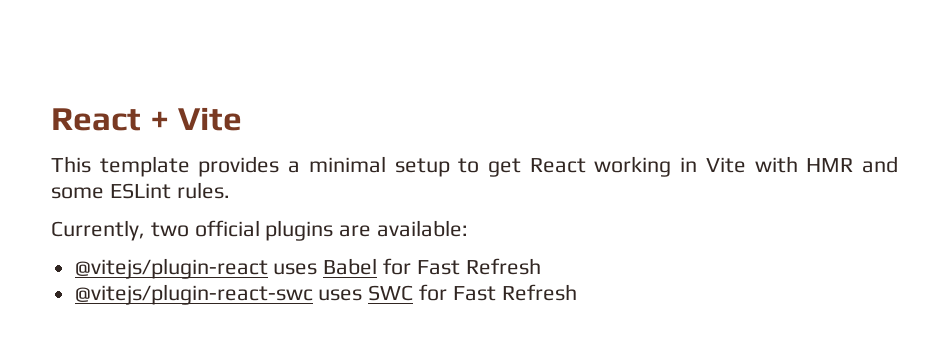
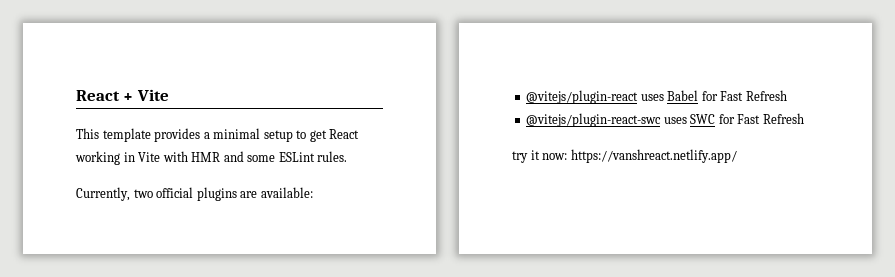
+ try it now: https://vanshreact.netlify.app/

